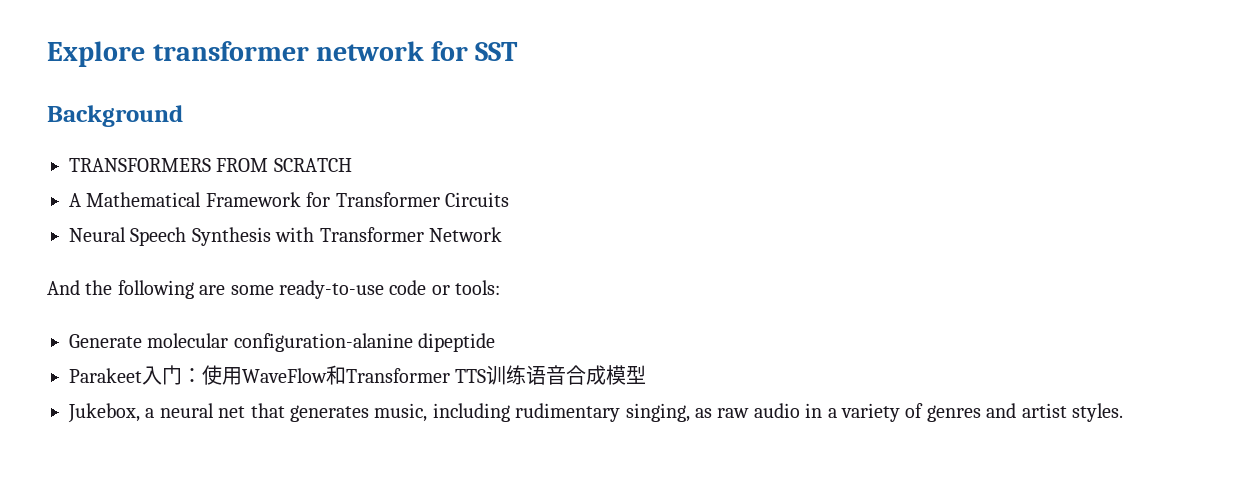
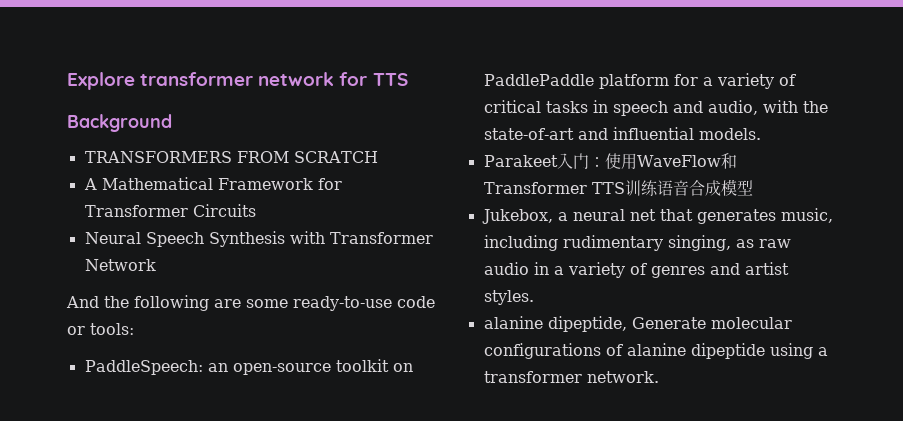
- Explore transformer network for SST
+ Explore transformer network for TTS
- Generate molecular configuration-alanine dipeptide
+ PaddleSpeech: an open-source toolkit on PaddlePaddle platform for a variety of critical tasks in speech and audio, with the state-of-art and influential models.
+ alanine dipeptide, Generate molecular configurations of alanine dipeptide using a transformer network.

